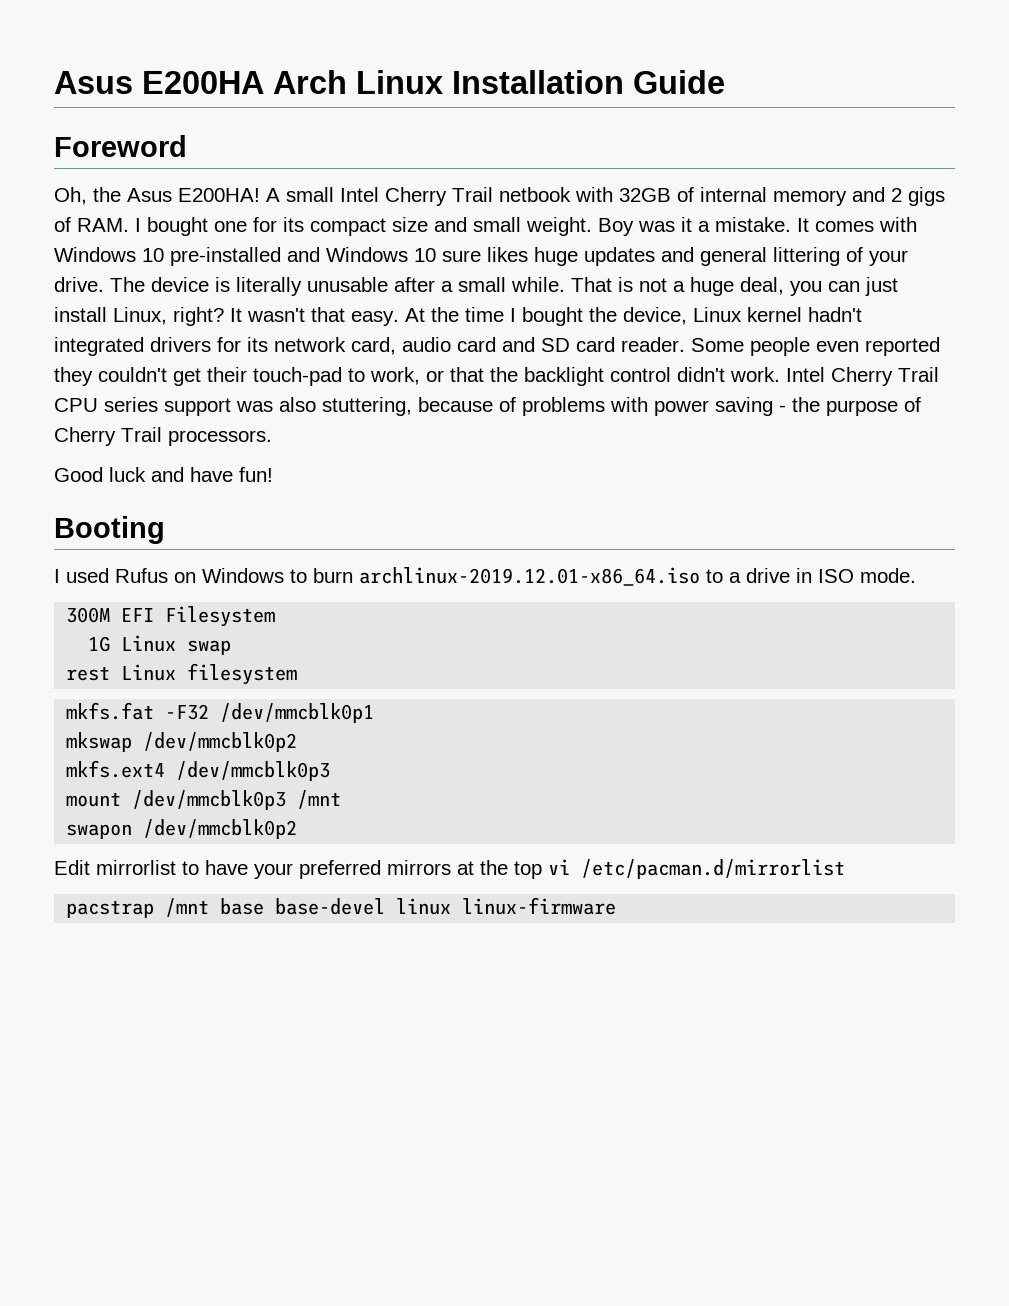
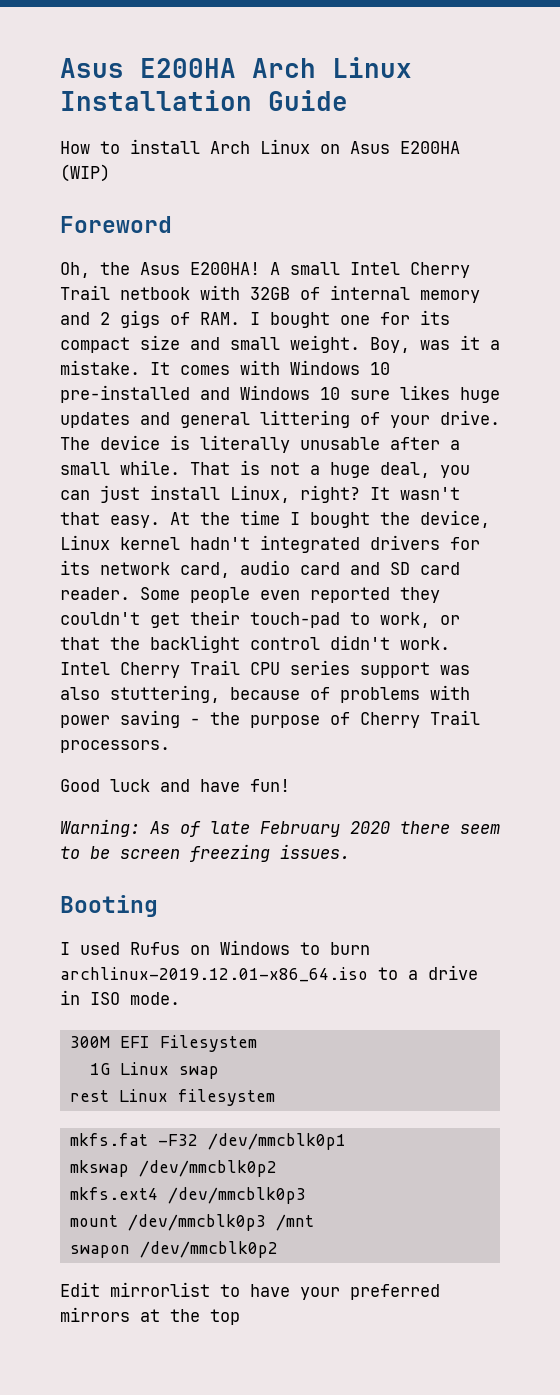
+ How to install Arch Linux on Asus E200HA (WIP)
- Boy was it a mistake.
+ Boy, was it a mistake.
+ Warning: As of late February 2020 there seem to be screen freezing issues.
- Edit mirrorlist to have your preferred mirrors at the top vi /etc/pacman.d/mirrorlist
- pacstrap /mnt base base-devel linux linux-firmware
+ Edit mirrorlist to have your preferred mirrors at the top

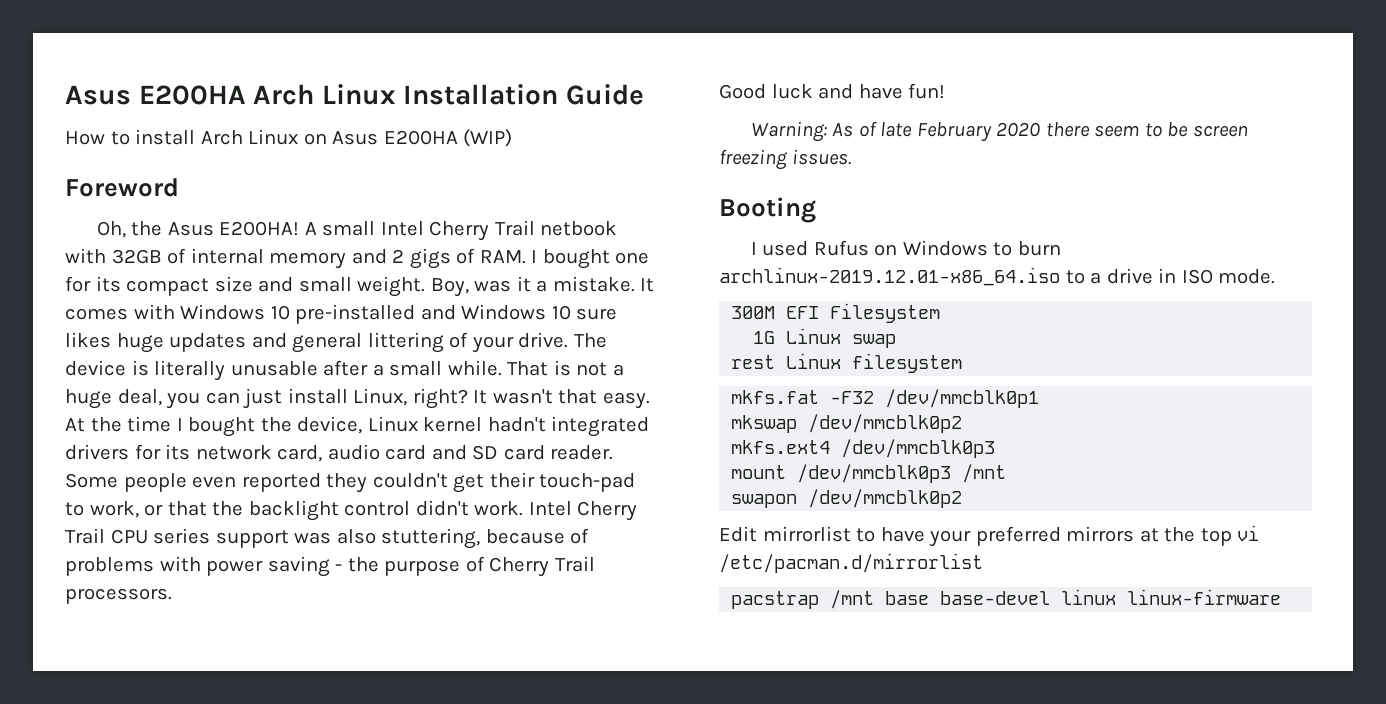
- Edit mirrorlist to have your preferred mirrors at the top
+ Edit mirrorlist to have your preferred mirrors at the top vi /etc/pacman.d/mirrorlist
+ pacstrap /mnt base base-devel linux linux-firmware

